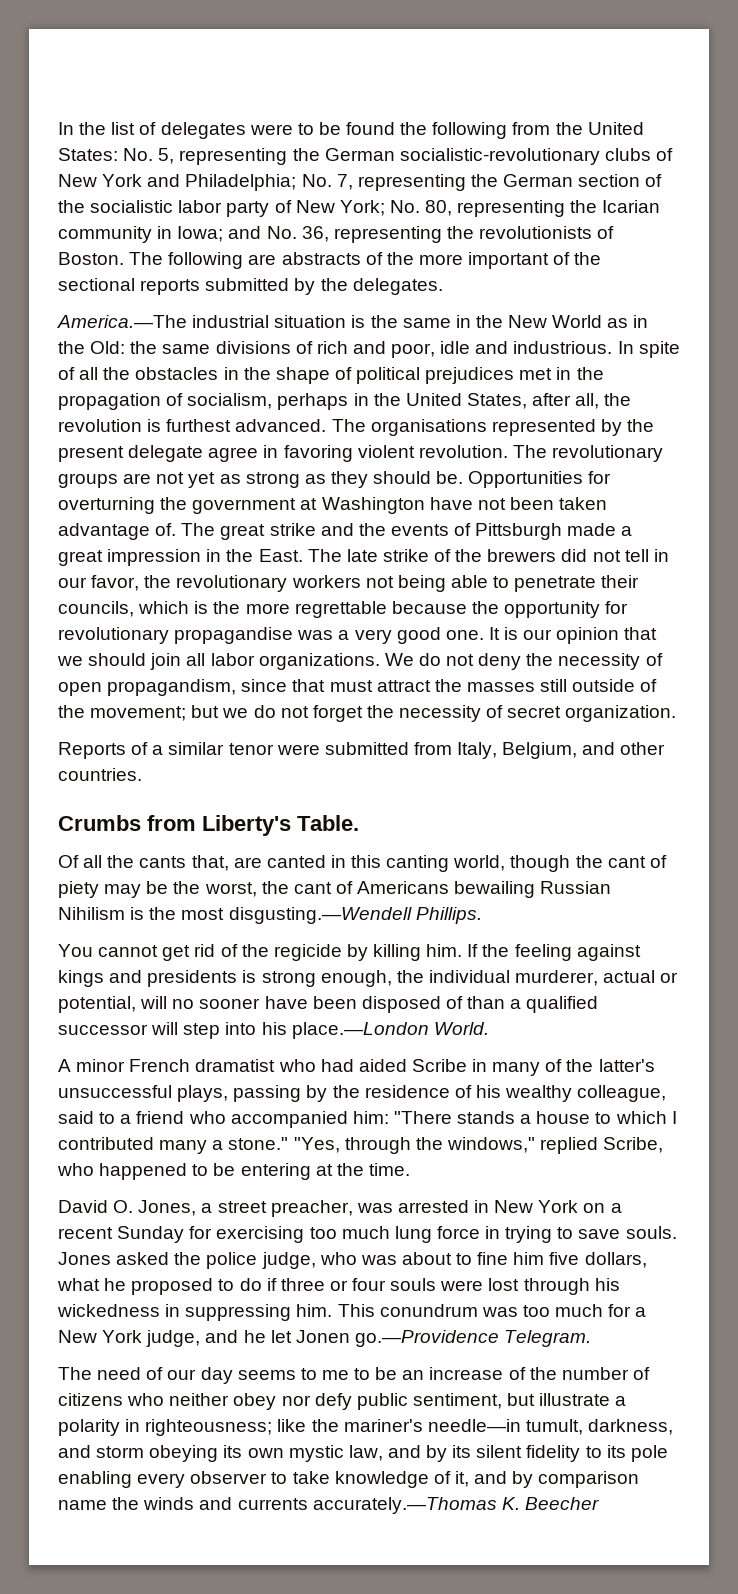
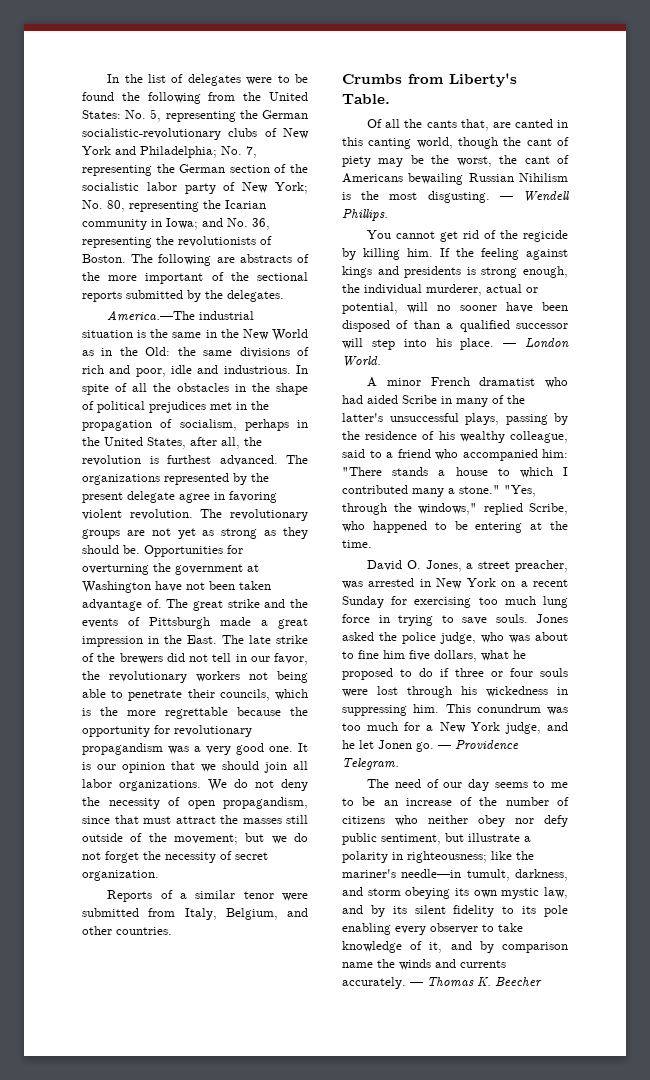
- The organisations represented by the present delegate agree in favoring violent revolution.
+ The organizations represented by the present delegate agree in favoring violent revolution.
- The late strike of the brewers did not tell in our favor, the revolutionary workers not being able to penetrate their councils, which is the more regrettable because the opportunity for revolutionary propagandise was a very good one.
+ The late strike of the brewers did not tell in our favor, the revolutionary workers not being able to penetrate their councils, which is the more regrettable because the opportunity for revolutionary propagandism was a very good one.
- Of all the cants that, are canted in this canting world, though the cant of piety may be the worst, the cant of Americans bewailing Russian Nihilism is the most disgusting.—Wendell Phillips.
+ Of all the cants that, are canted in this canting world, though the cant of piety may be the worst, the cant of Americans bewailing Russian Nihilism is the most disgusting. — Wendell Phillips.
- If the feeling against kings and presidents is strong enough, the individual murderer, actual or potential, will no sooner have been disposed of than a qualified successor will step into his place.—London World.
+ If the feeling against kings and presidents is strong enough, the individual murderer, actual or potential, will no sooner have been disposed of than a qualified successor will step into his place. — London World.
- This conundrum was too much for a New York judge, and he let Jonen go.—Providence Telegram.
+ This conundrum was too much for a New York judge, and he let Jonen go. — Providence Telegram.
- like the mariner's needle—in tumult, darkness, and storm obeying its own mystic law, and by its silent fidelity to its pole enabling every observer to take knowledge of it, and by comparison name the winds and currents accurately.—Thomas K. Beecher
+ like the mariner's needle—in tumult, darkness, and storm obeying its own mystic law, and by its silent fidelity to its pole enabling every observer to take knowledge of it, and by comparison name the winds and currents accurately. — Thomas K. Beecher

